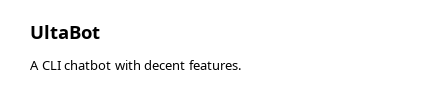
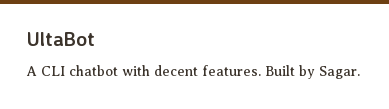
+ Built by Sagar.

